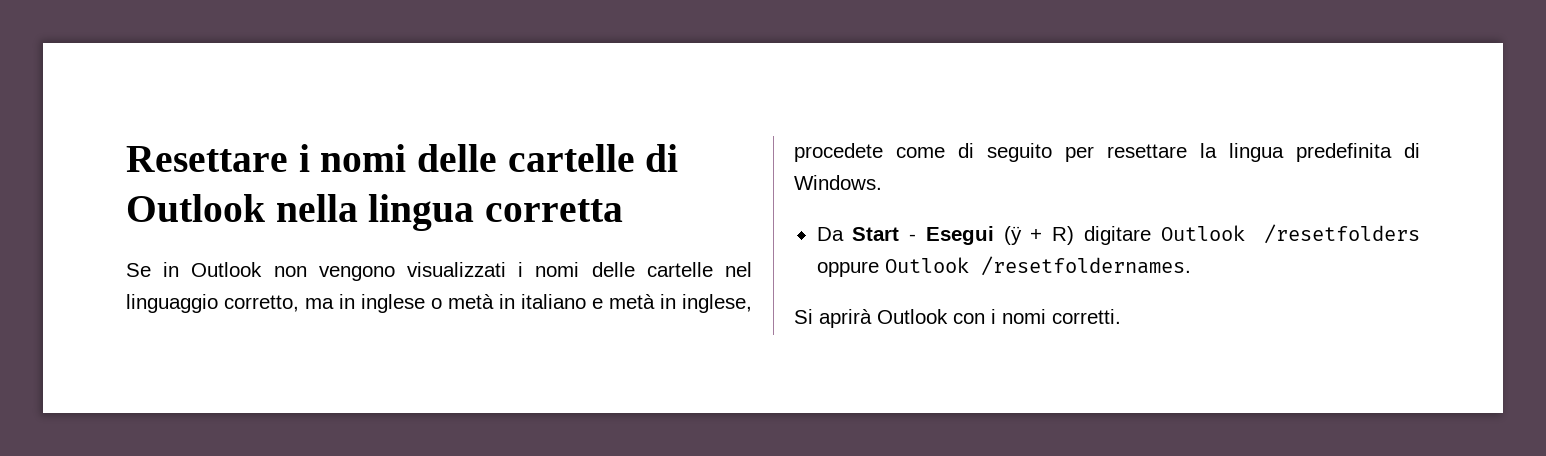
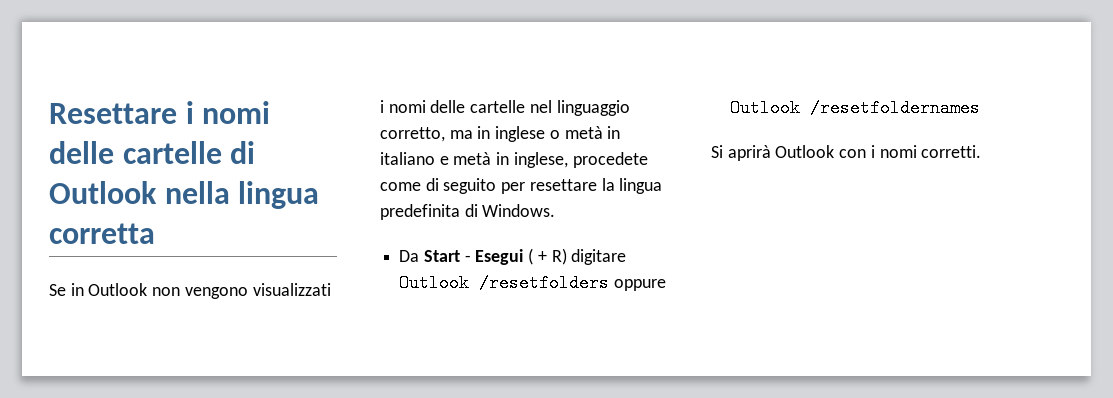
- Da Start - Esegui (ÿ + R) digitare Outlook /resetfolders oppure Outlook /resetfoldernames.
+ Da Start - Esegui ( + R) digitare Outlook /resetfolders oppure Outlook /resetfoldernames

